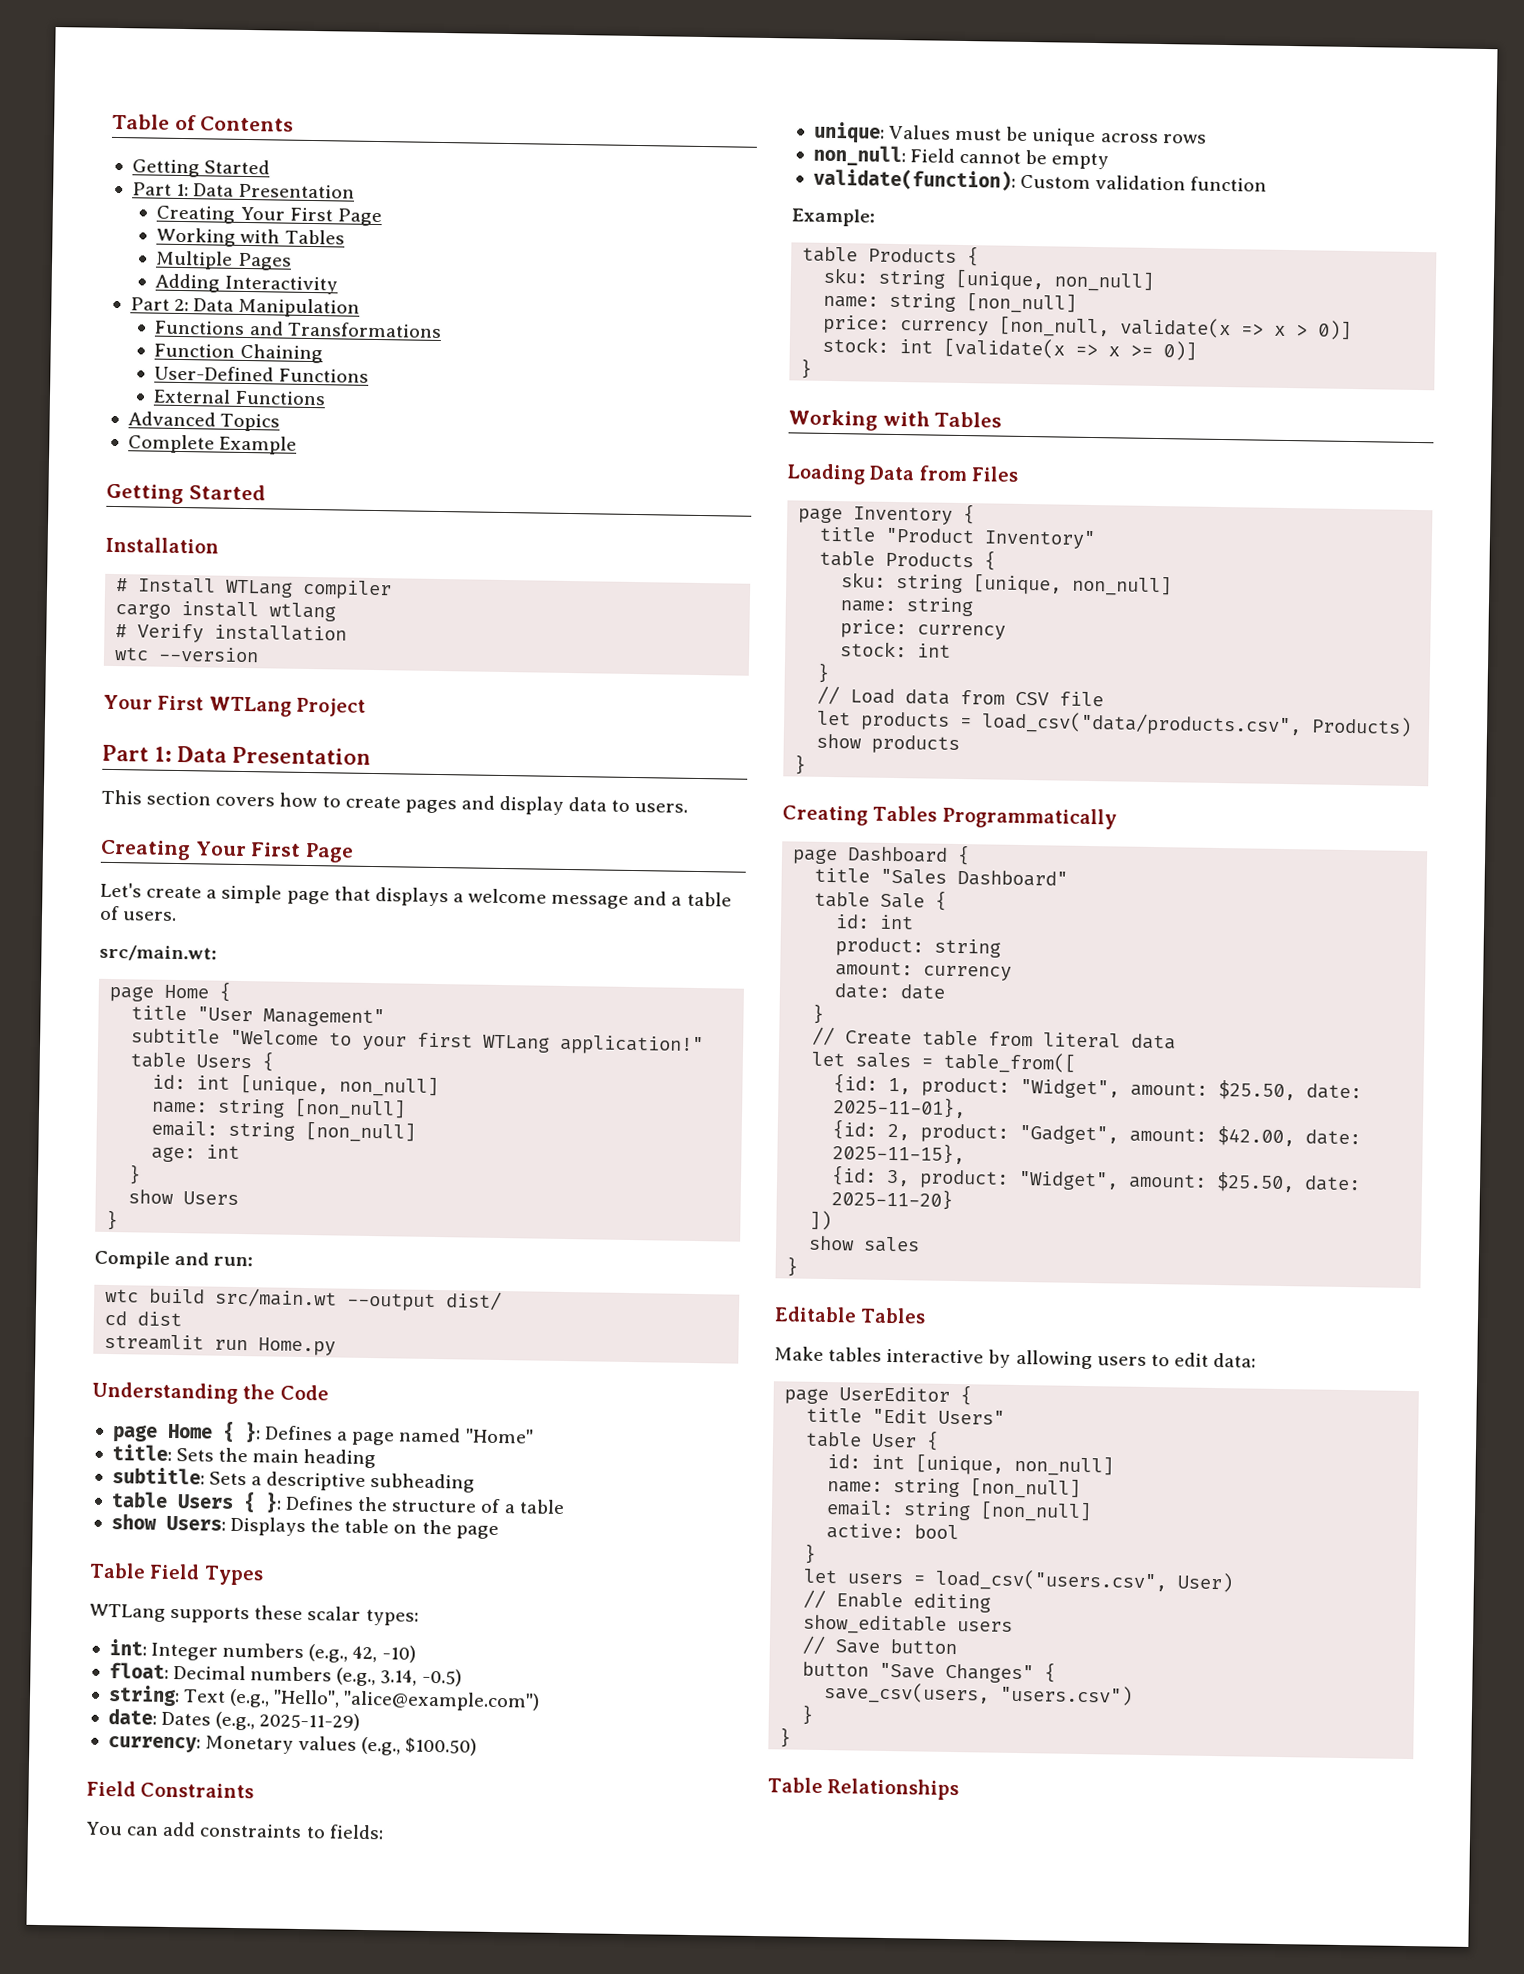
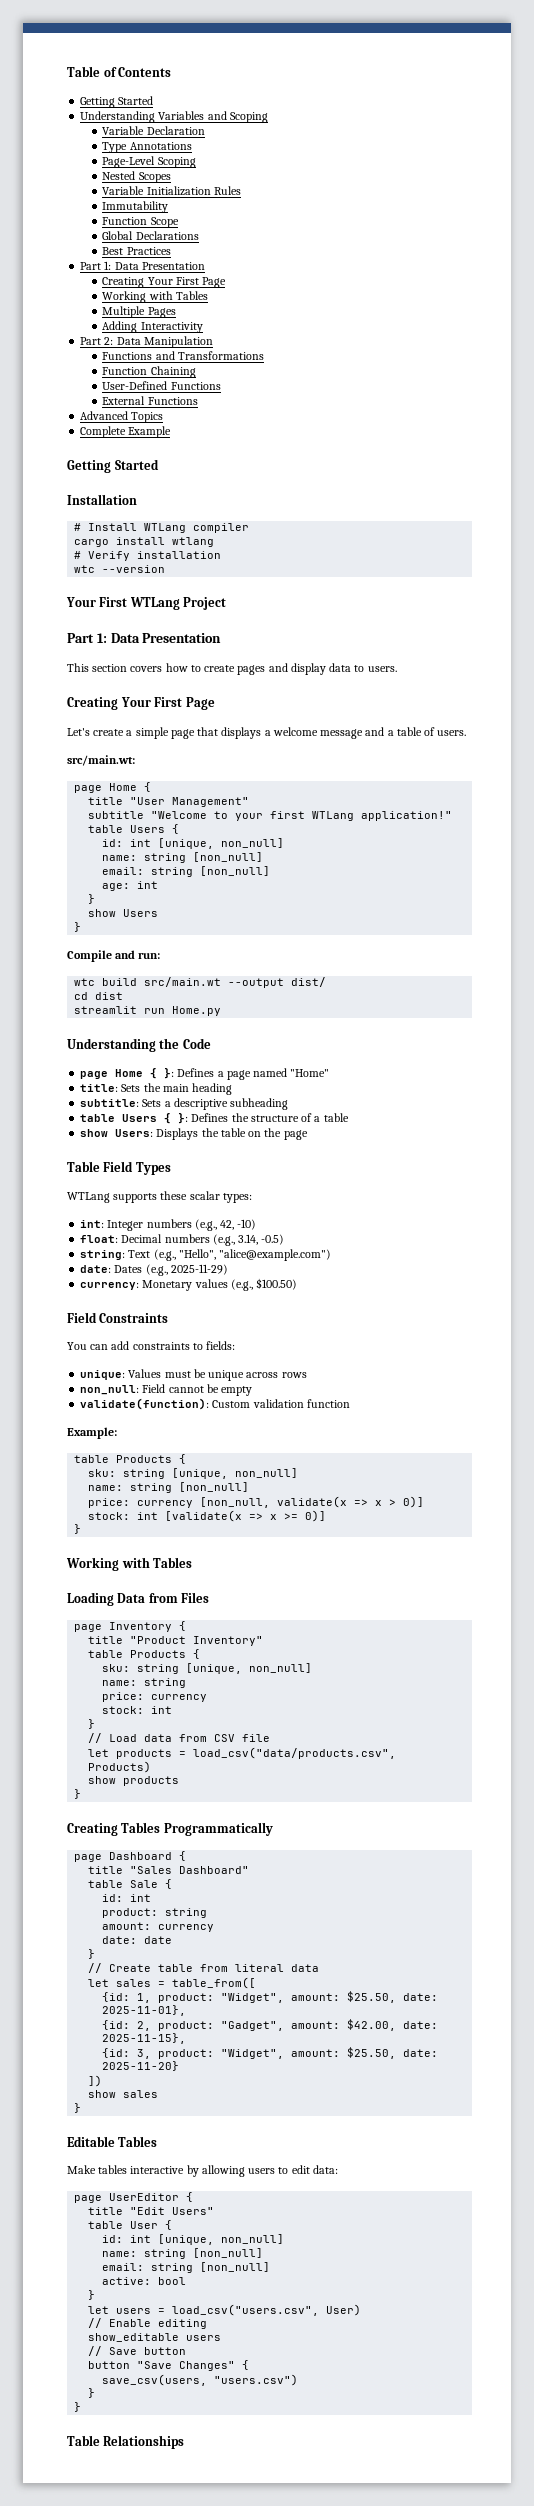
+ Understanding Variables and Scoping
+ Variable Declaration
+ Type Annotations
+ Page-Level Scoping
+ Nested Scopes
+ Variable Initialization Rules
+ Immutability
+ Function Scope
+ Global Declarations
+ Best Practices

